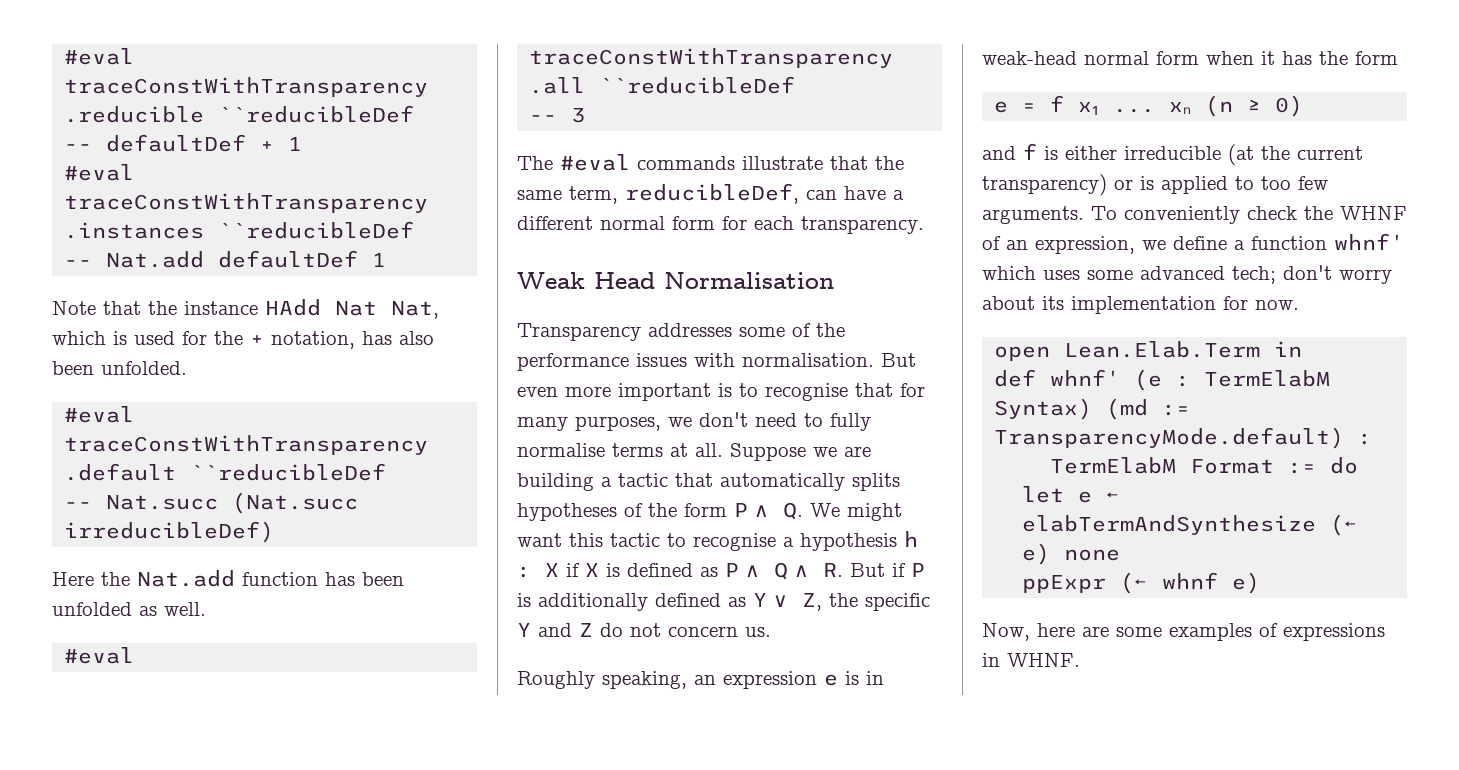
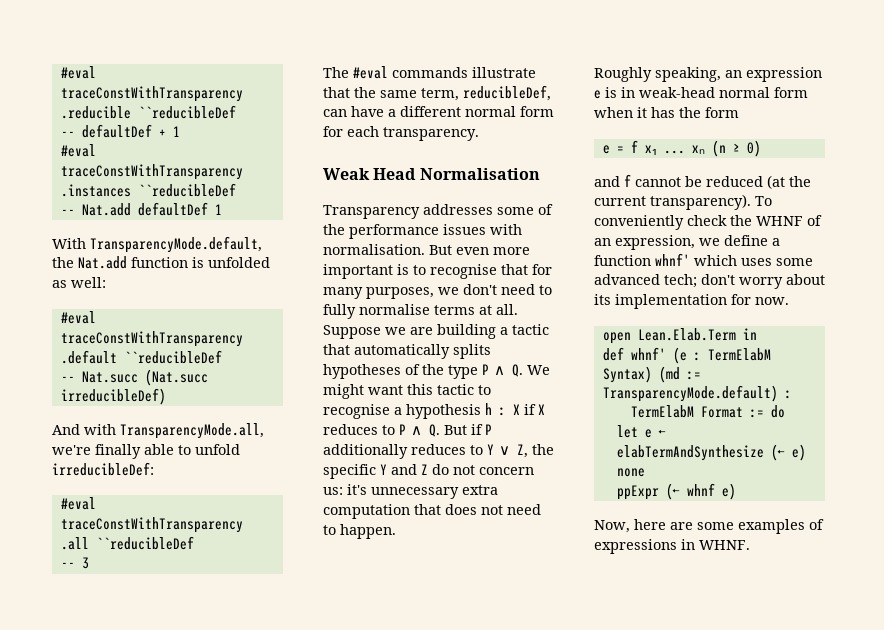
- Note that the instance HAdd Nat Nat, which is used for the + notation, has also been unfolded.
+ With TransparencyMode.default, the Nat.add function is unfolded as well:
- Here the Nat.add function has been unfolded as well.
+ And with TransparencyMode.all, we're finally able to unfold irreducibleDef:
- Suppose we are building a tactic that automatically splits hypotheses of the form P ∧ Q. We might want this tactic to recognise a hypothesis h : X if X is defined as P ∧ Q ∧ R. But if P is additionally defined as Y ∨ Z, the specific Y and Z do not concern us.
+ Suppose we are building a tactic that automatically splits hypotheses of the type P ∧ Q. We might want this tactic to recognise a hypothesis h : X if X reduces to P ∧ Q. But if P additionally reduces to Y ∨ Z, the specific Y and Z do not concern us: it's unnecessary extra computation that does not need to happen.
- and f is either irreducible (at the current transparency) or is applied to too few arguments.
+ and f cannot be reduced (at the current transparency).

